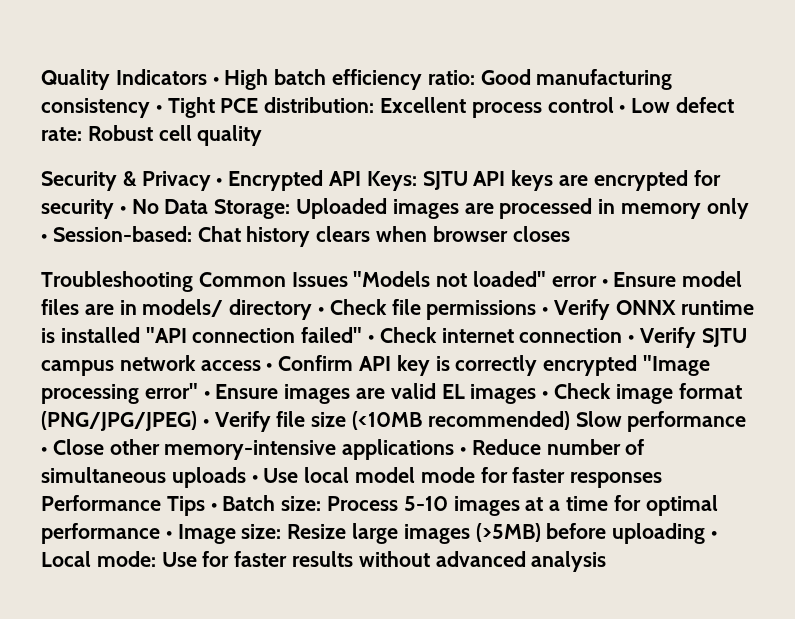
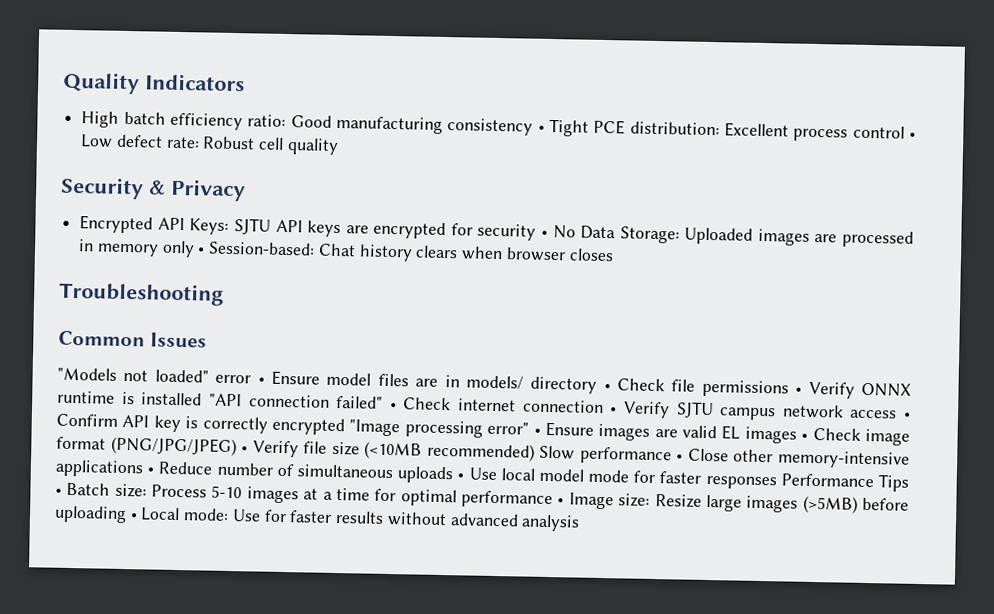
- Quality Indicators • High batch efficiency ratio: Good manufacturing consistency • Tight PCE distribution: Excellent process control • Low defect rate: Robust cell quality
+ Quality Indicators
+ High batch efficiency ratio: Good manufacturing consistency • Tight PCE distribution: Excellent process control • Low defect rate: Robust cell quality
- Security & Privacy • Encrypted API Keys: SJTU API keys are encrypted for security • No Data Storage: Uploaded images are processed in memory only • Session-based: Chat history clears when browser closes
+ Security & Privacy
+ Encrypted API Keys: SJTU API keys are encrypted for security • No Data Storage: Uploaded images are processed in memory only • Session-based: Chat history clears when browser closes
- Troubleshooting Common Issues "Models not loaded" error • Ensure model files are in models/ directory • Check file permissions • Verify ONNX runtime is installed "API connection failed" • Check internet connection • Verify SJTU campus network access • Confirm API key is correctly encrypted "Image processing error" • Ensure images are valid EL images • Check image format (PNG/JPG/JPEG) • Verify file size (<10MB recommended) Slow performance • Close other memory-intensive applications • Reduce number of simultaneous uploads • Use local model mode for faster responses Performance Tips • Batch size:
+ Troubleshooting
+ Common Issues
+ "Models not loaded" error • Ensure model files are in models/ directory • Check file permissions • Verify ONNX runtime is installed "API connection failed" • Check internet connection • Verify SJTU campus network access • Confirm API key is correctly encrypted "Image processing error" • Ensure images are valid EL images • Check image format (PNG/JPG/JPEG) • Verify file size (<10MB recommended) Slow performance • Close other memory-intensive applications • Reduce number of simultaneous uploads • Use local model mode for faster responses Performance Tips • Batch size:

